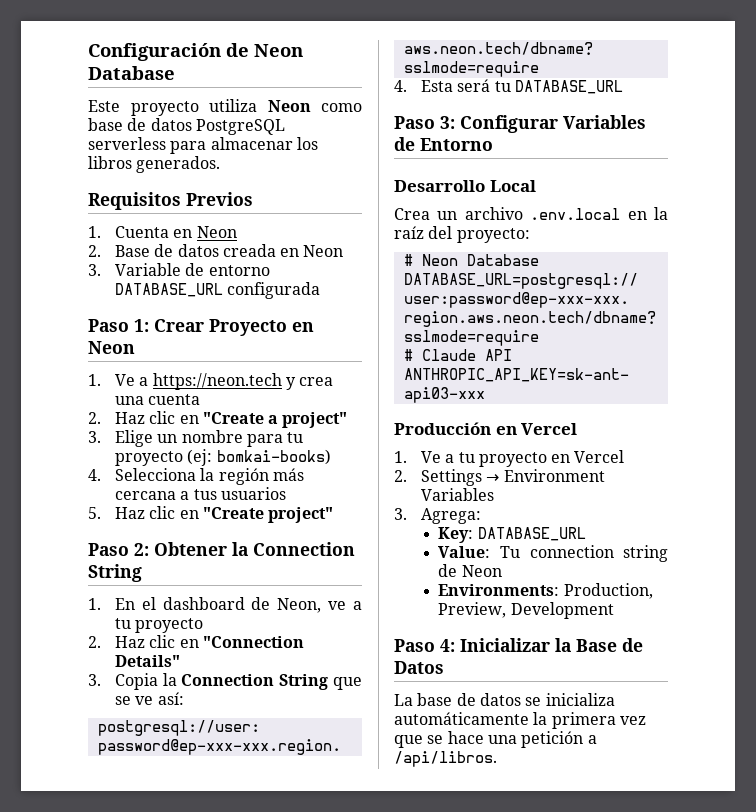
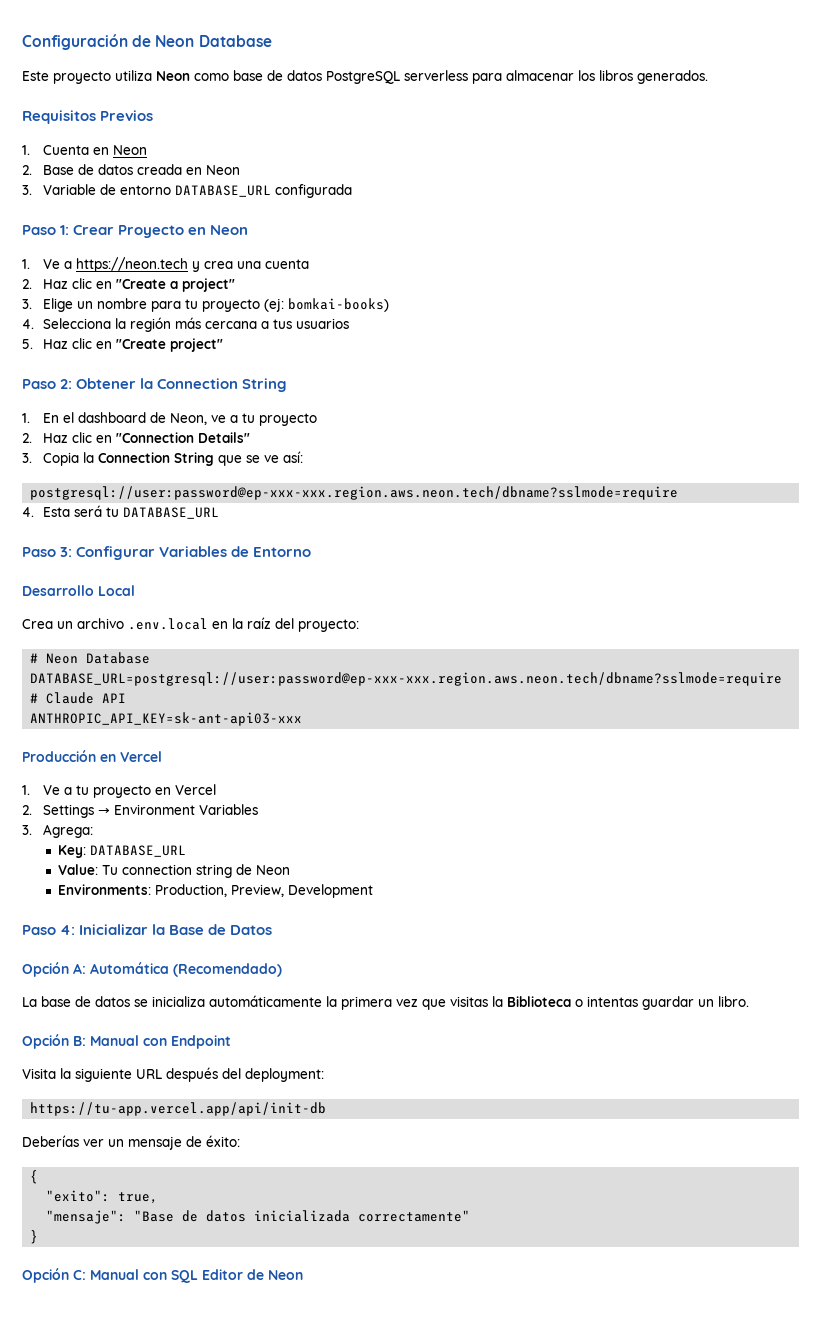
+ Opción A: Automática (Recomendado)
- La base de datos se inicializa automáticamente la primera vez que se hace una petición a /api/libros.
+ La base de datos se inicializa automáticamente la primera vez que visitas la Biblioteca o intentas guardar un libro.
+ Opción B: Manual con Endpoint
+ Visita la siguiente URL después del deployment:
+ https://tu-app.vercel.app/api/init-db
+ Deberías ver un mensaje de éxito:
+ {
+ "exito": true,
+ "mensaje": "Base de datos inicializada correctamente"
+ }
+ Opción C: Manual con SQL Editor de Neon

